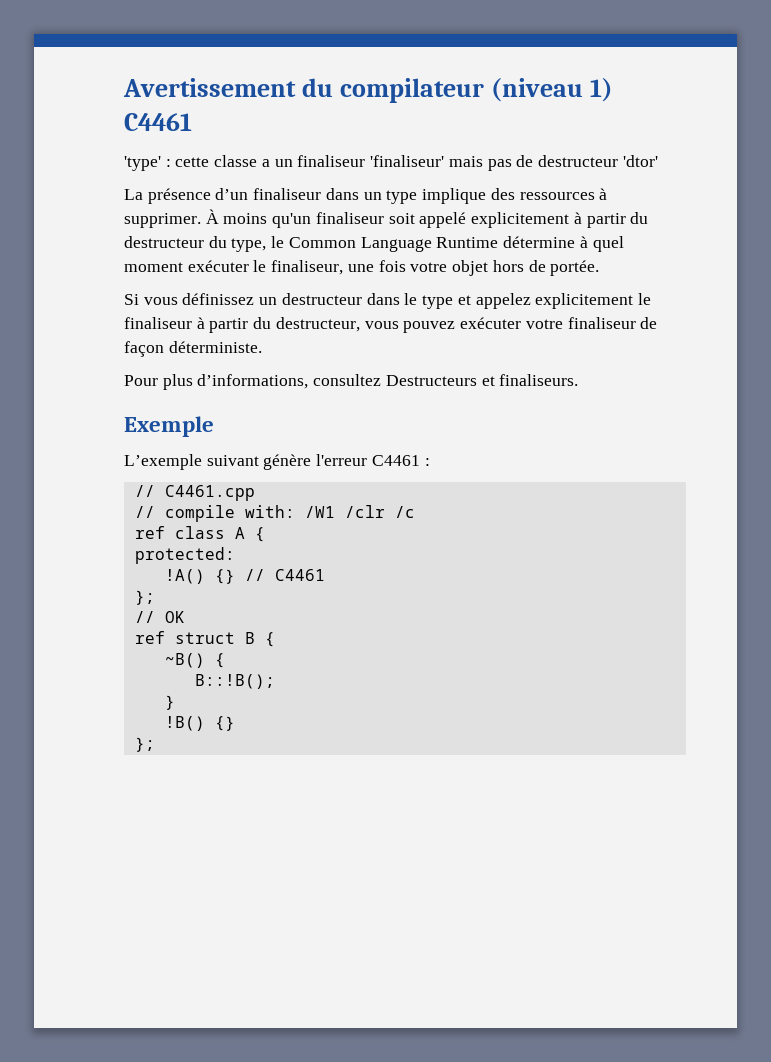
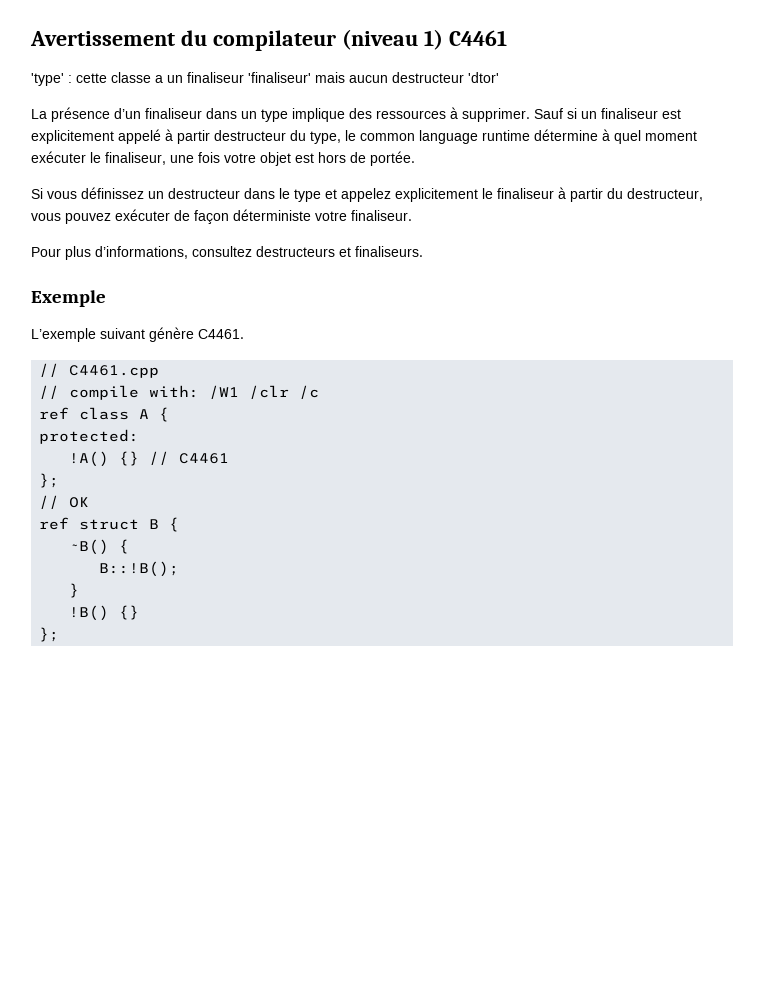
- 'type' : cette classe a un finaliseur 'finaliseur' mais pas de destructeur 'dtor'
+ 'type' : cette classe a un finaliseur 'finaliseur' mais aucun destructeur 'dtor'
- À moins qu'un finaliseur soit appelé explicitement à partir du destructeur du type, le Common Language Runtime détermine à quel moment exécuter le finaliseur, une fois votre objet hors de portée.
+ Sauf si un finaliseur est explicitement appelé à partir destructeur du type, le common language runtime détermine à quel moment exécuter le finaliseur, une fois votre objet est hors de portée.
- Si vous définissez un destructeur dans le type et appelez explicitement le finaliseur à partir du destructeur, vous pouvez exécuter votre finaliseur de façon déterministe.
+ Si vous définissez un destructeur dans le type et appelez explicitement le finaliseur à partir du destructeur, vous pouvez exécuter de façon déterministe votre finaliseur.
- Pour plus d’informations, consultez Destructeurs et finaliseurs.
+ Pour plus d’informations, consultez destructeurs et finaliseurs.
- L’exemple suivant génère l'erreur C4461 :
+ L’exemple suivant génère C4461.

